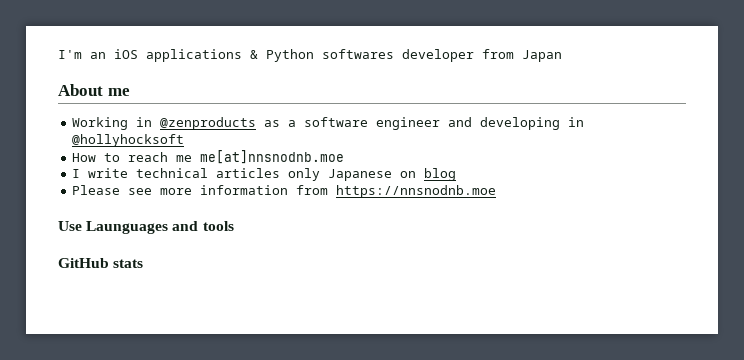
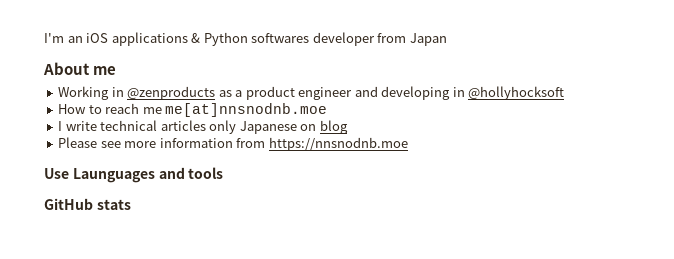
- Working in @zenproducts as a software engineer and developing in @hollyhocksoft
+ Working in @zenproducts as a product engineer and developing in @hollyhocksoft

